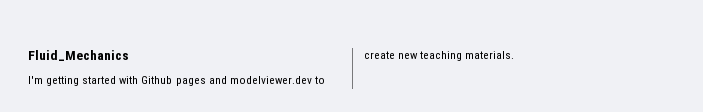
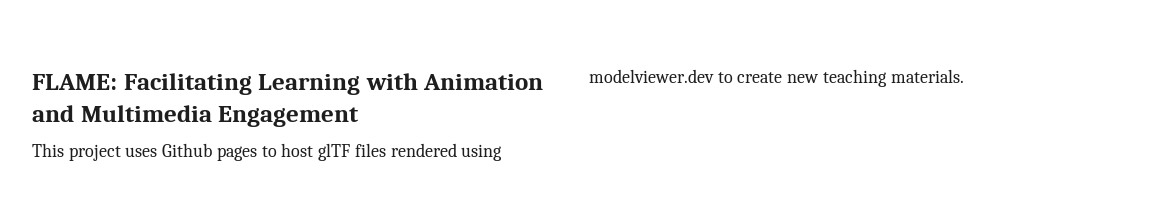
- Fluid_Mechanics
- I'm getting started with Github pages and modelviewer.dev to create new teaching materials.
+ FLAME: Facilitating Learning with Animation and Multimedia Engagement
+ This project uses Github pages to host glTF files rendered using modelviewer.dev to create new teaching materials.

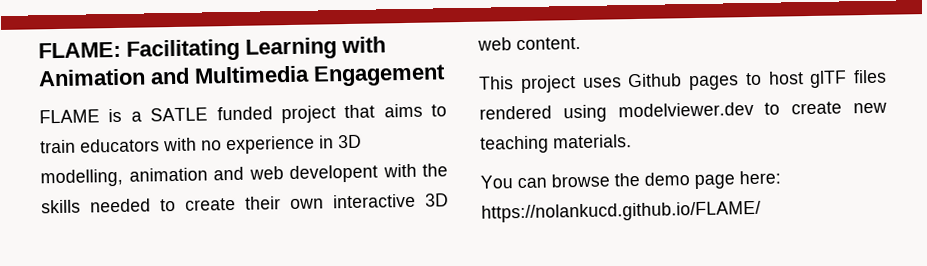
+ FLAME is a SATLE funded project that aims to train educators with no experience in 3D modelling, animation and web developent with the skills needed to create their own interactive 3D web content.
+ You can browse the demo page here: https://nolankucd.github.io/FLAME/

